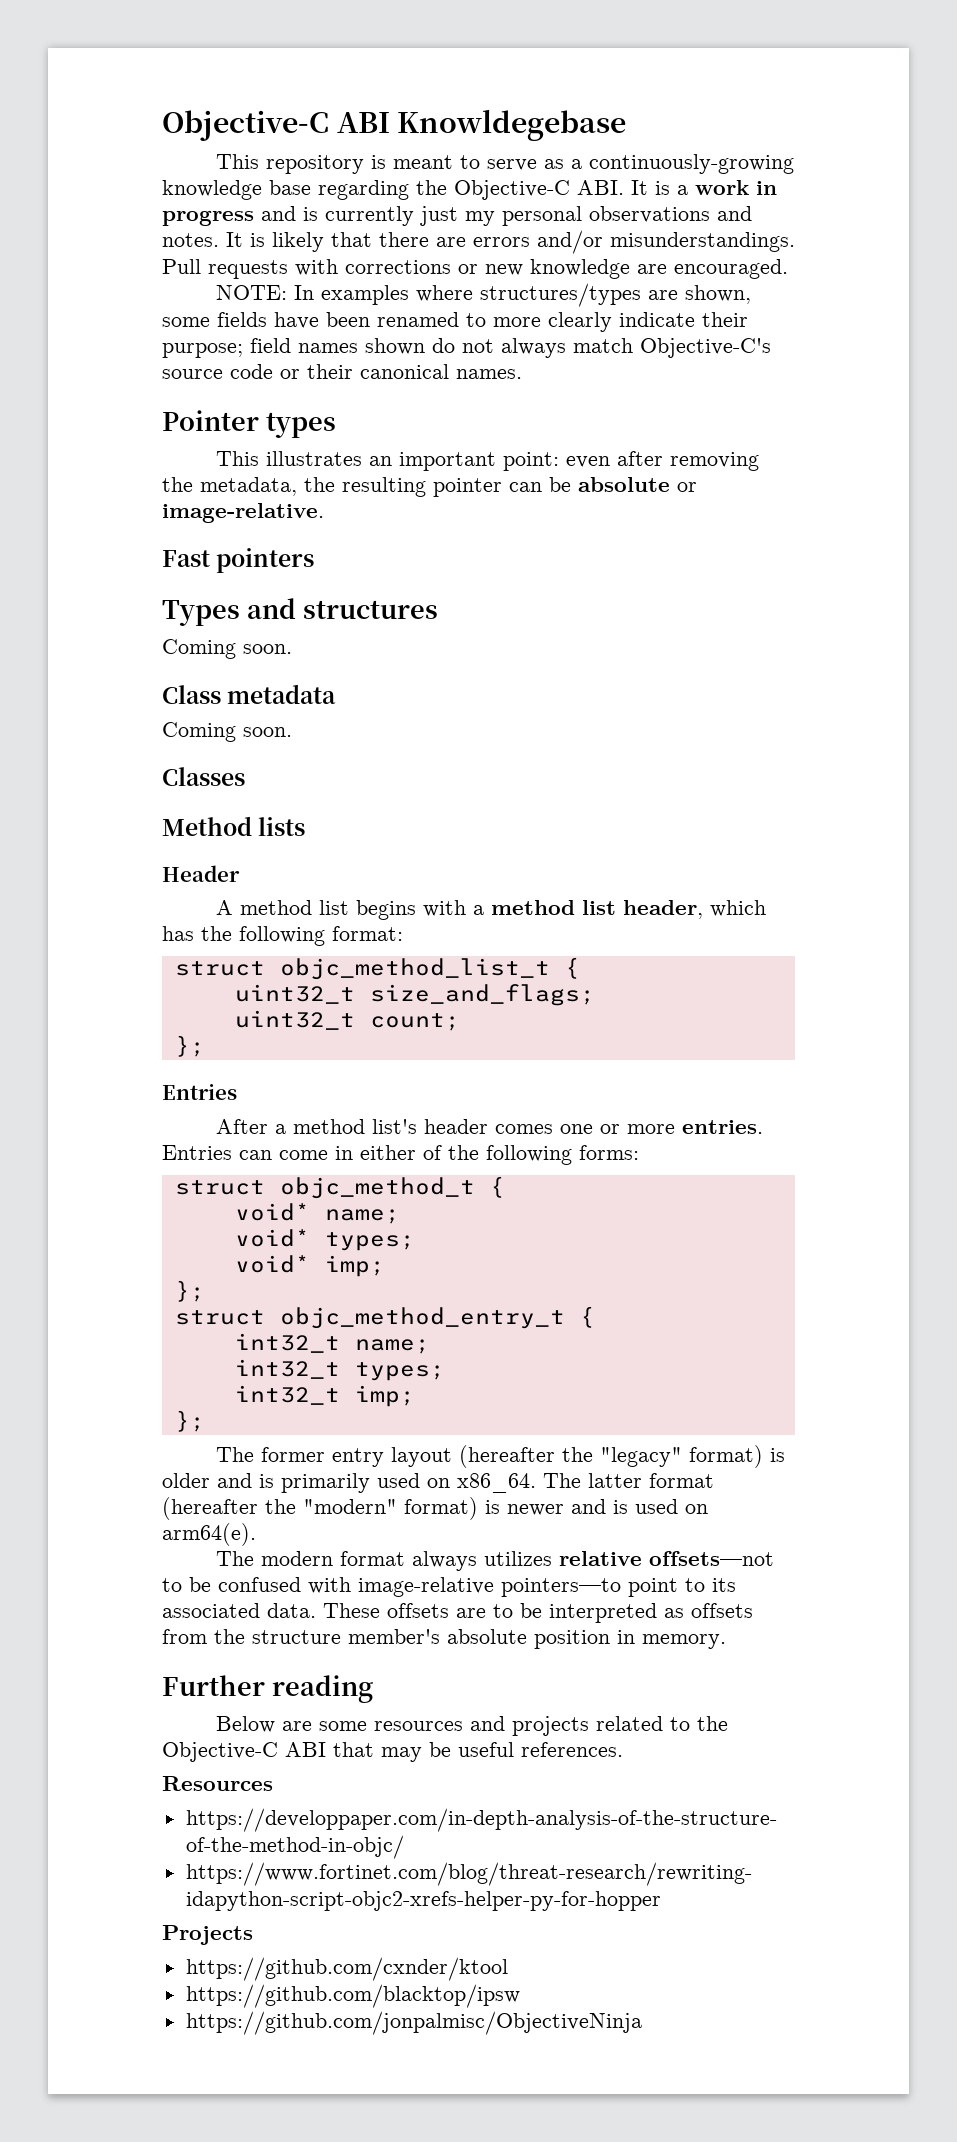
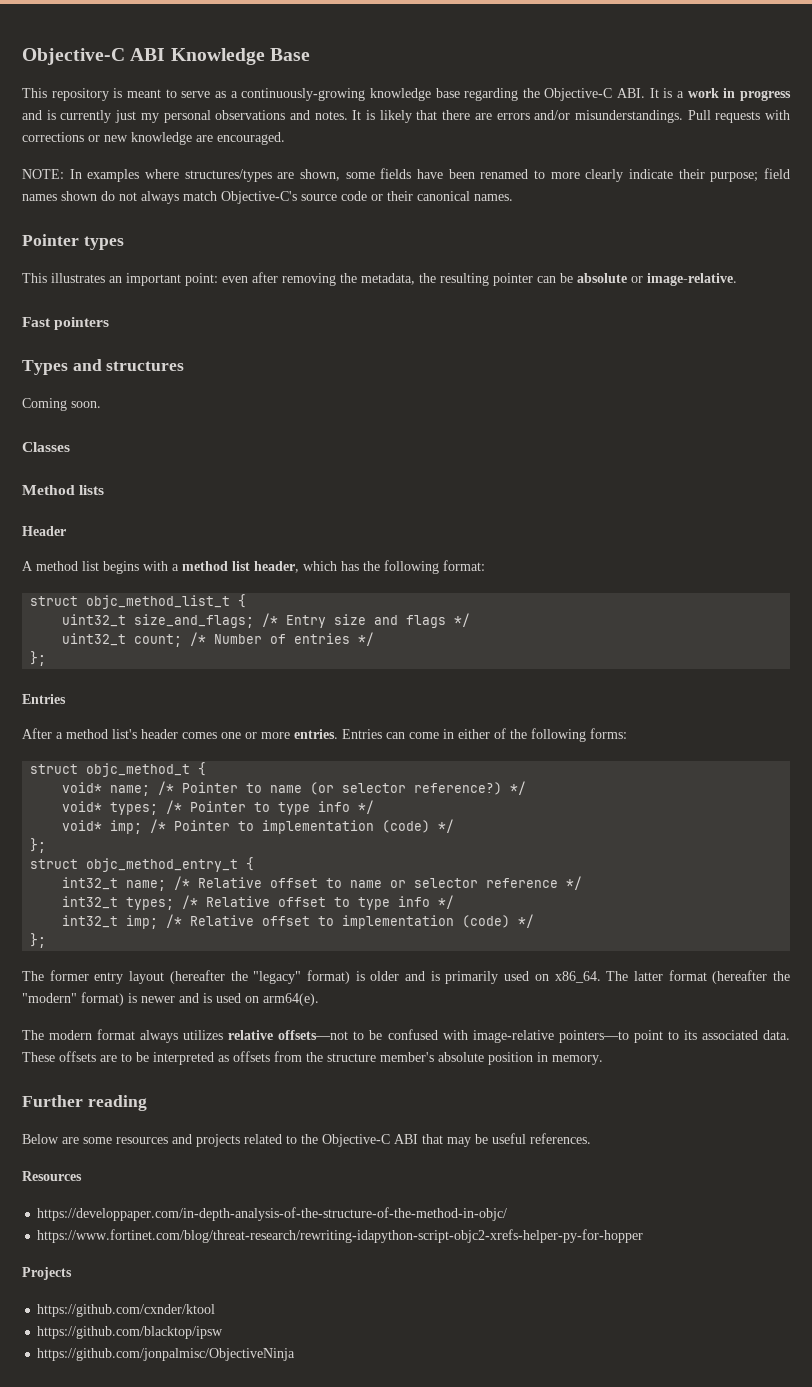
- Objective-C ABI Knowldegebase
+ Objective-C ABI Knowledge Base
- Class metadata
- Coming soon.
- uint32_t size_and_flags;
- uint32_t count;
+ uint32_t size_and_flags; /* Entry size and flags */
+ uint32_t count; /* Number of entries */
- void* name;
- void* types;
- void* imp;
+ void* name; /* Pointer to name (or selector reference?) */
+ void* types; /* Pointer to type info */
+ void* imp; /* Pointer to implementation (code) */
- int32_t name;
- int32_t types;
- int32_t imp;
+ int32_t name; /* Relative offset to name or selector reference */
+ int32_t types; /* Relative offset to type info */
+ int32_t imp; /* Relative offset to implementation (code) */

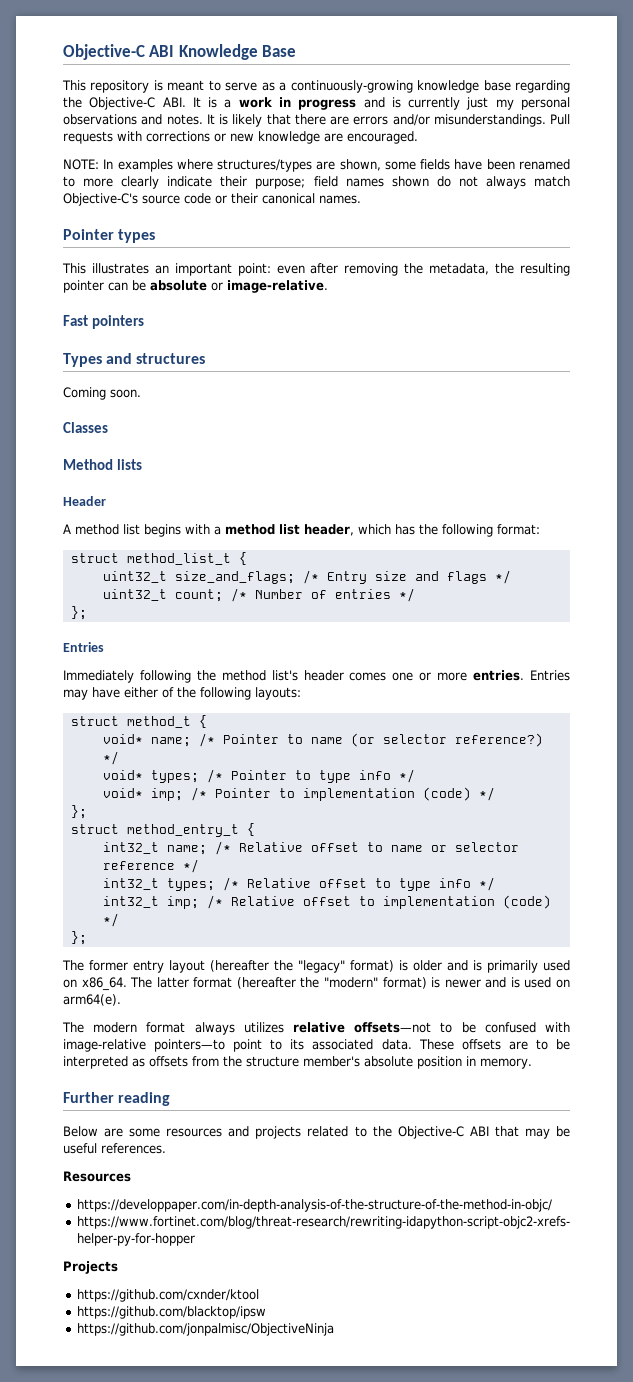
- struct objc_method_list_t {
+ struct method_list_t {
- After a method list's header comes one or more entries.
+ Immediately following the method list's header comes one or more entries.
- Entries can come in either of the following forms:
- struct objc_method_t {
+ Entries may have either of the following layouts:
+ struct method_t {
- struct objc_method_entry_t {
+ struct method_entry_t {

